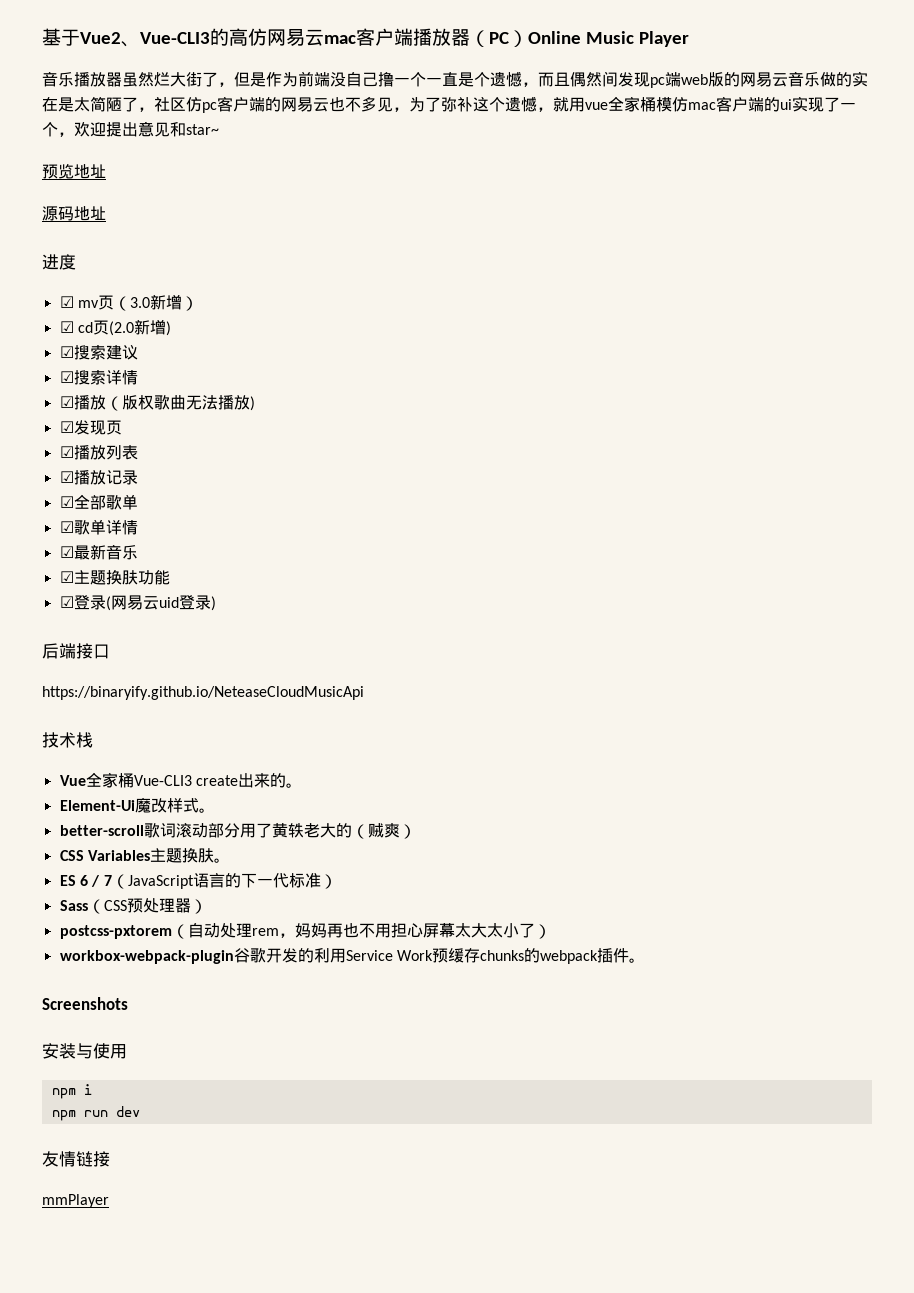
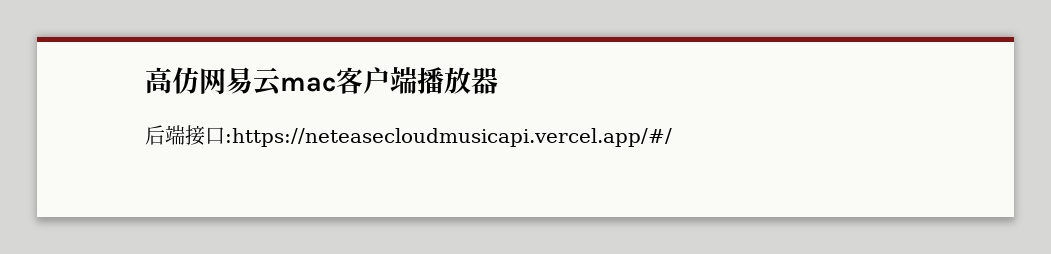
- 基于Vue2、Vue-CLI3的高仿网易云mac客户端播放器（PC）Online Music Player
- 音乐播放器虽然烂大街了，但是作为前端没自己撸一个一直是个遗憾，而且偶然间发现pc端web版的网易云音乐做的实在是太简陋了，社区仿pc客户端的网易云也不多见，为了弥补这个遗憾，就用vue全家桶模仿mac客户端的ui实现了一个，欢迎提出意见和star~
- 预览地址
- 源码地址
- 进度
- ☑ mv页（3.0新增）
- ☑ cd页(2.0新增)
- ☑搜索建议
- ☑搜索详情
- ☑播放（版权歌曲无法播放)
- ☑发现页
- ☑播放列表
- ☑播放记录
- ☑全部歌单
- ☑歌单详情
- ☑最新音乐
- ☑主题换肤功能
- ☑登录(网易云uid登录)
- 后端接口
- https://binaryify.github.io/NeteaseCloudMusicApi
- 技术栈
- Vue全家桶Vue-CLI3 create出来的。
- Element-Ui魔改样式。
- better-scroll歌词滚动部分用了黄轶老大的（贼爽）
- CSS Variables主题换肤。
- ES 6 / 7（JavaScript语言的下一代标准）
- Sass（CSS预处理器）
- postcss-pxtorem（自动处理rem，妈妈再也不用担心屏幕太大太小了）
- workbox-webpack-plugin谷歌开发的利用Service Work预缓存chunks的webpack插件。
- Screenshots
- 安装与使用
- npm i
- npm run dev
- 友情链接
- mmPlayer
+ 高仿网易云mac客户端播放器
+ 后端接口:https://neteasecloudmusicapi.vercel.app/#/

